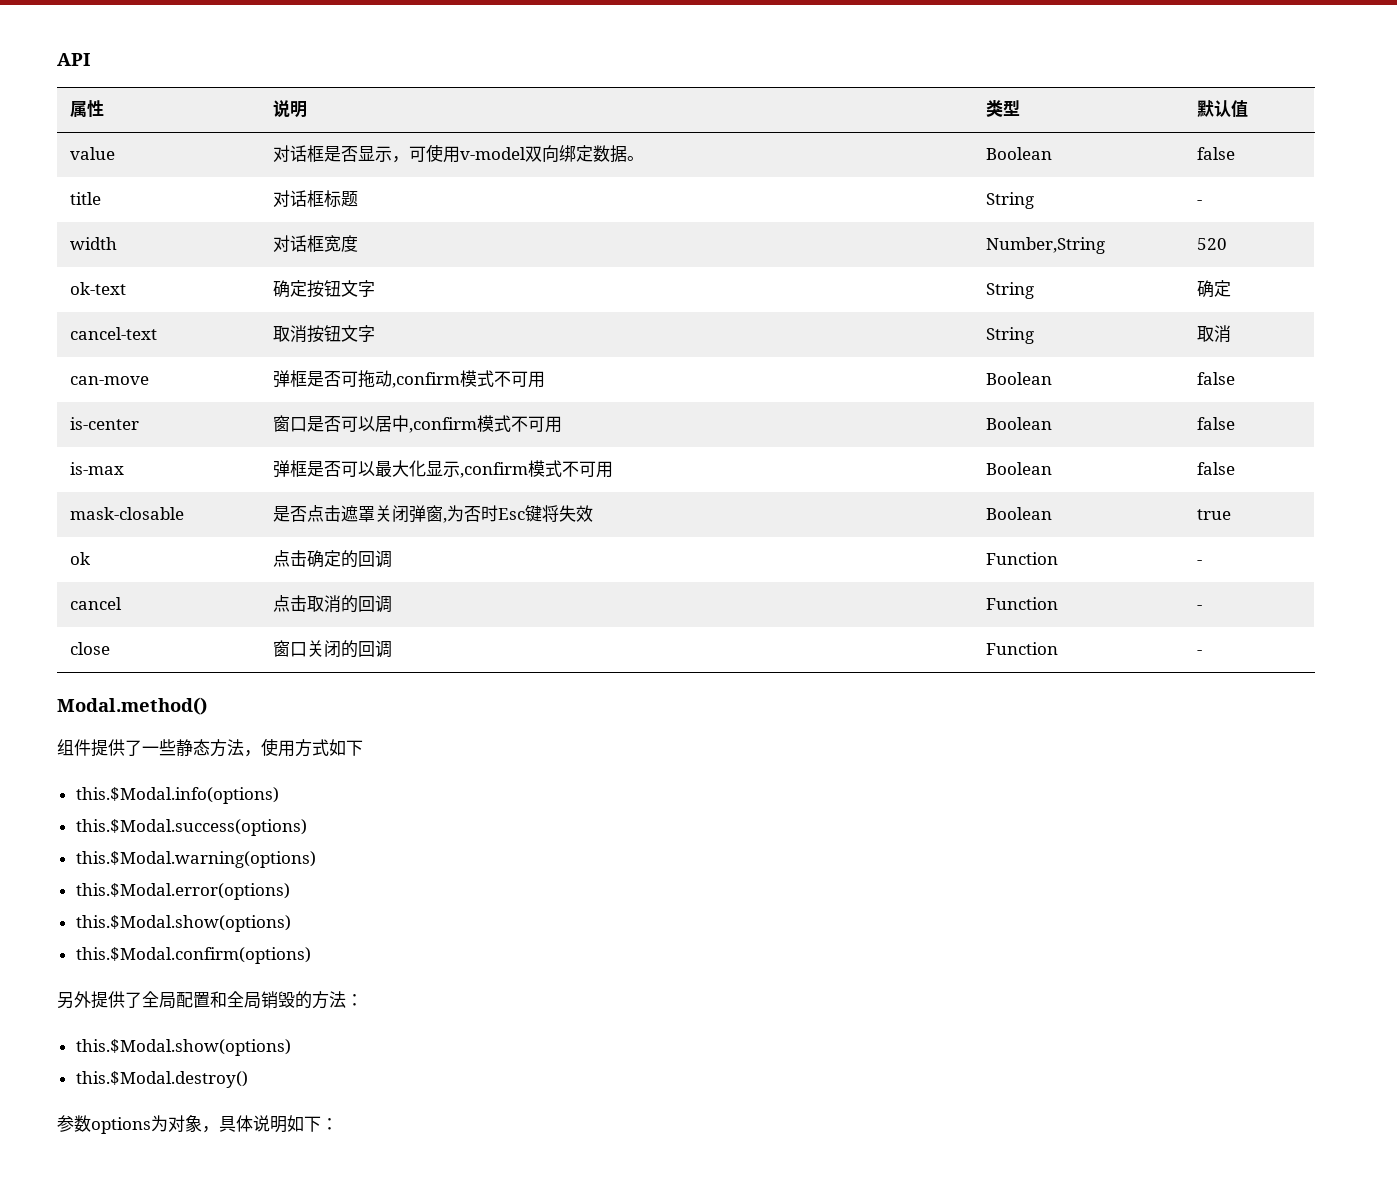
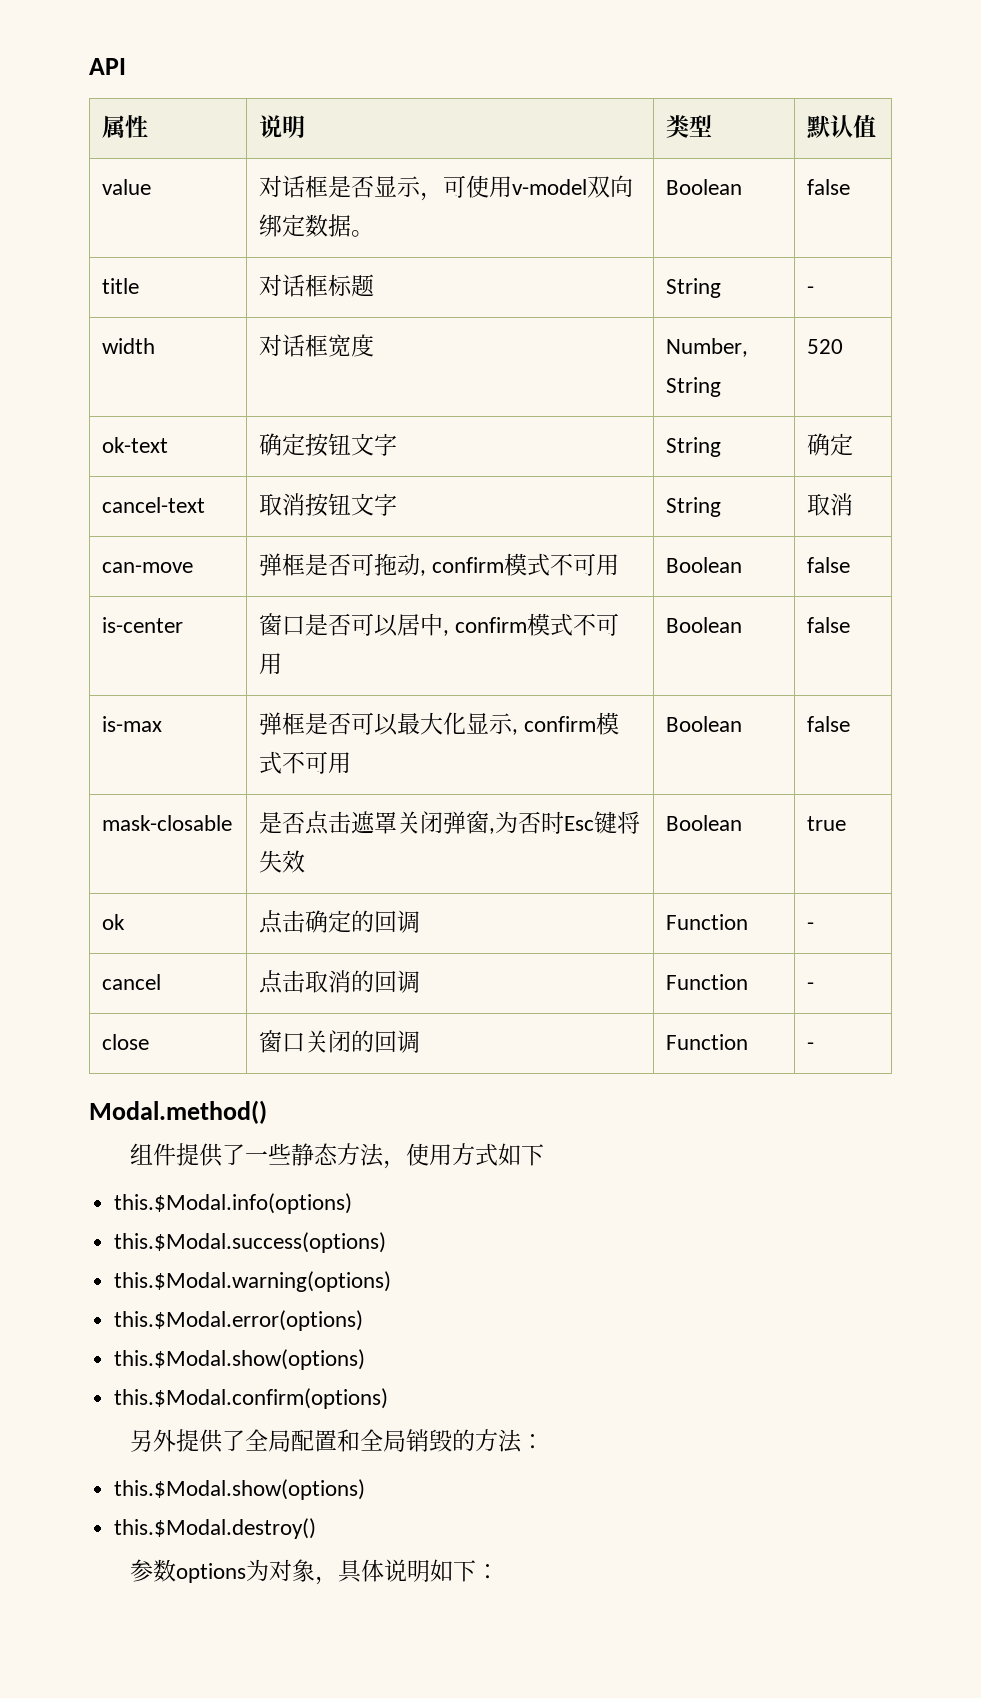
- width | 对话框宽度 | Number,String | 520
+ width | 对话框宽度 | Number, String | 520
- can-move | 弹框是否可拖动,confirm模式不可用 | Boolean | false
+ can-move | 弹框是否可拖动, confirm模式不可用 | Boolean | false
- is-center | 窗口是否可以居中,confirm模式不可用 | Boolean | false
+ is-center | 窗口是否可以居中, confirm模式不可用 | Boolean | false
- is-max | 弹框是否可以最大化显示,confirm模式不可用 | Boolean | false
+ is-max | 弹框是否可以最大化显示, confirm模式不可用 | Boolean | false

